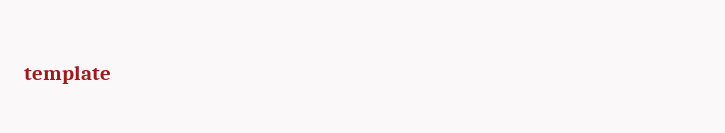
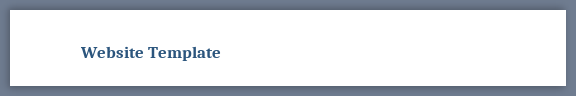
- template
+ Website Template

